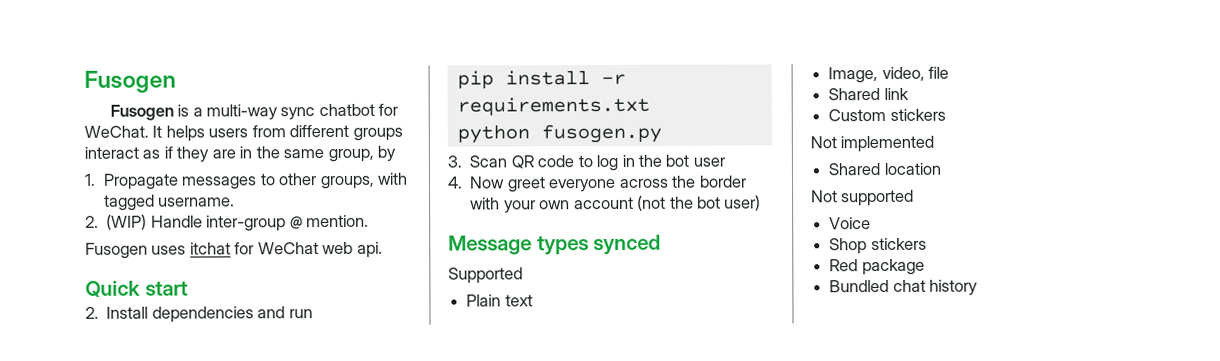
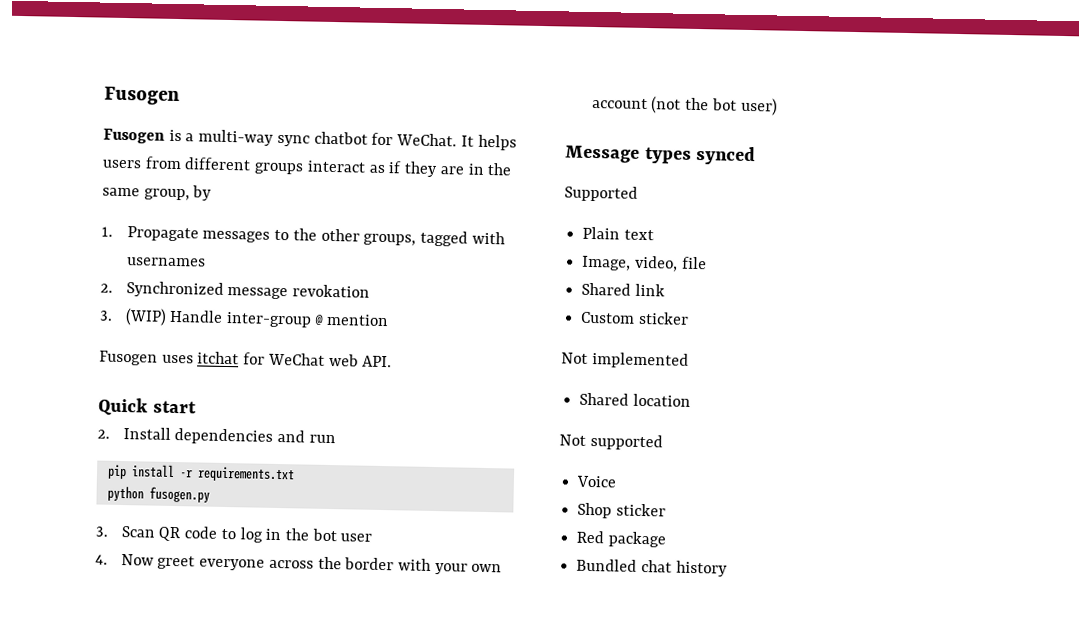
- 1. Propagate messages to other groups, with tagged username.
- 2. (WIP) Handle inter-group @ mention.
+ 1. Propagate messages to the other groups, tagged with usernames
+ 2. Synchronized message revokation
+ 3. (WIP) Handle inter-group @ mention
- Fusogen uses itchat for WeChat web api.
+ Fusogen uses itchat for WeChat web API.
- Custom stickers
+ Custom sticker
- Shop stickers
+ Shop sticker

